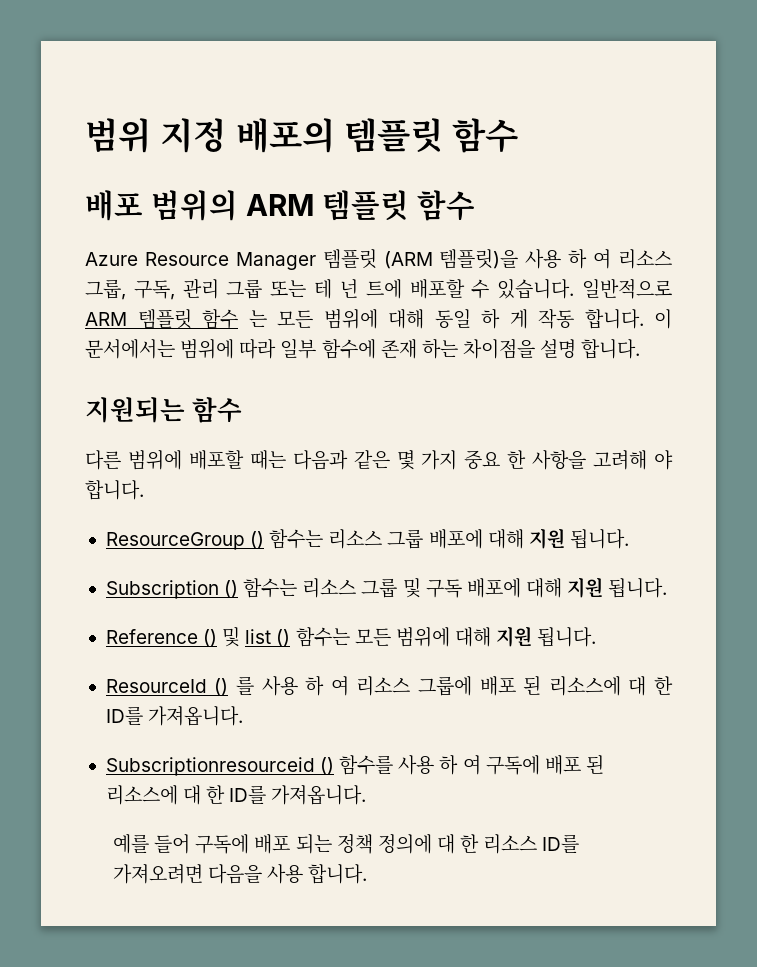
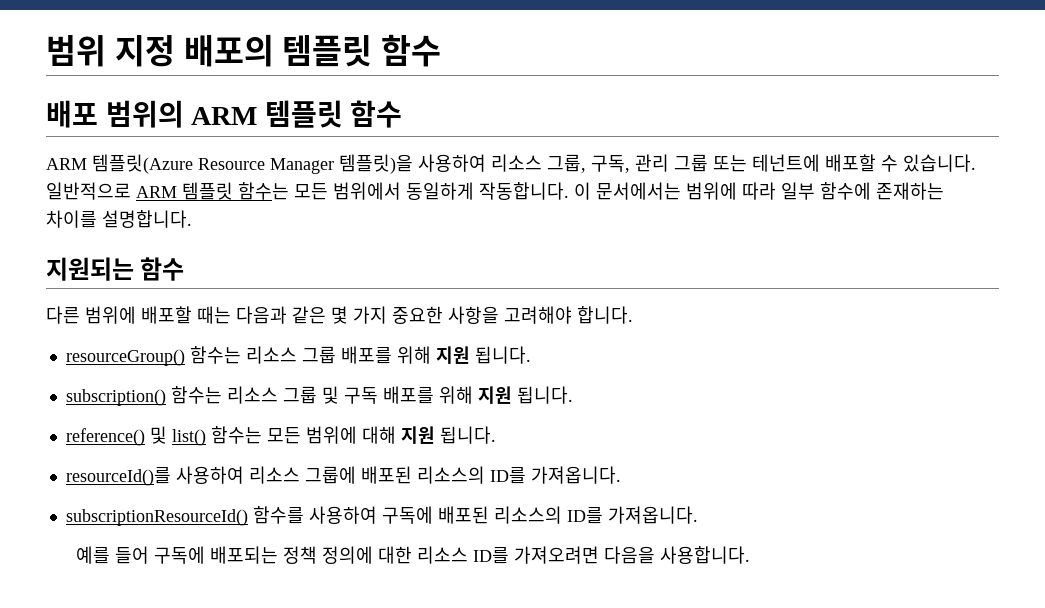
- Azure Resource Manager 템플릿 (ARM 템플릿)을 사용 하 여 리소스 그룹, 구독, 관리 그룹 또는 테 넌 트에 배포할 수 있습니다.
+ ARM 템플릿(Azure Resource Manager 템플릿)을 사용하여 리소스 그룹, 구독, 관리 그룹 또는 테넌트에 배포할 수 있습니다.
- 일반적으로 ARM 템플릿 함수 는 모든 범위에 대해 동일 하 게 작동 합니다.
+ 일반적으로 ARM 템플릿 함수는 모든 범위에서 동일하게 작동합니다.
- 이 문서에서는 범위에 따라 일부 함수에 존재 하는 차이점을 설명 합니다.
+ 이 문서에서는 범위에 따라 일부 함수에 존재하는 차이를 설명합니다.
- 다른 범위에 배포할 때는 다음과 같은 몇 가지 중요 한 사항을 고려해 야 합니다.
- ResourceGroup () 함수는 리소스 그룹 배포에 대해 지원 됩니다.
- Subscription () 함수는 리소스 그룹 및 구독 배포에 대해 지원 됩니다.
- Reference () 및 list () 함수는 모든 범위에 대해 지원 됩니다.
+ 다른 범위에 배포할 때는 다음과 같은 몇 가지 중요한 사항을 고려해야 합니다.
+ resourceGroup() 함수는 리소스 그룹 배포를 위해 지원 됩니다.
+ subscription() 함수는 리소스 그룹 및 구독 배포를 위해 지원 됩니다.
+ reference() 및 list() 함수는 모든 범위에 대해 지원 됩니다.
- ResourceId () 를 사용 하 여 리소스 그룹에 배포 된 리소스에 대 한 ID를 가져옵니다.
- Subscriptionresourceid () 함수를 사용 하 여 구독에 배포 된 리소스에 대 한 ID를 가져옵니다.
+ resourceId()를 사용하여 리소스 그룹에 배포된 리소스의 ID를 가져옵니다.
+ subscriptionResourceId() 함수를 사용하여 구독에 배포된 리소스의 ID를 가져옵니다.
- 예를 들어 구독에 배포 되는 정책 정의에 대 한 리소스 ID를 가져오려면 다음을 사용 합니다.
+ 예를 들어 구독에 배포되는 정책 정의에 대한 리소스 ID를 가져오려면 다음을 사용합니다.

